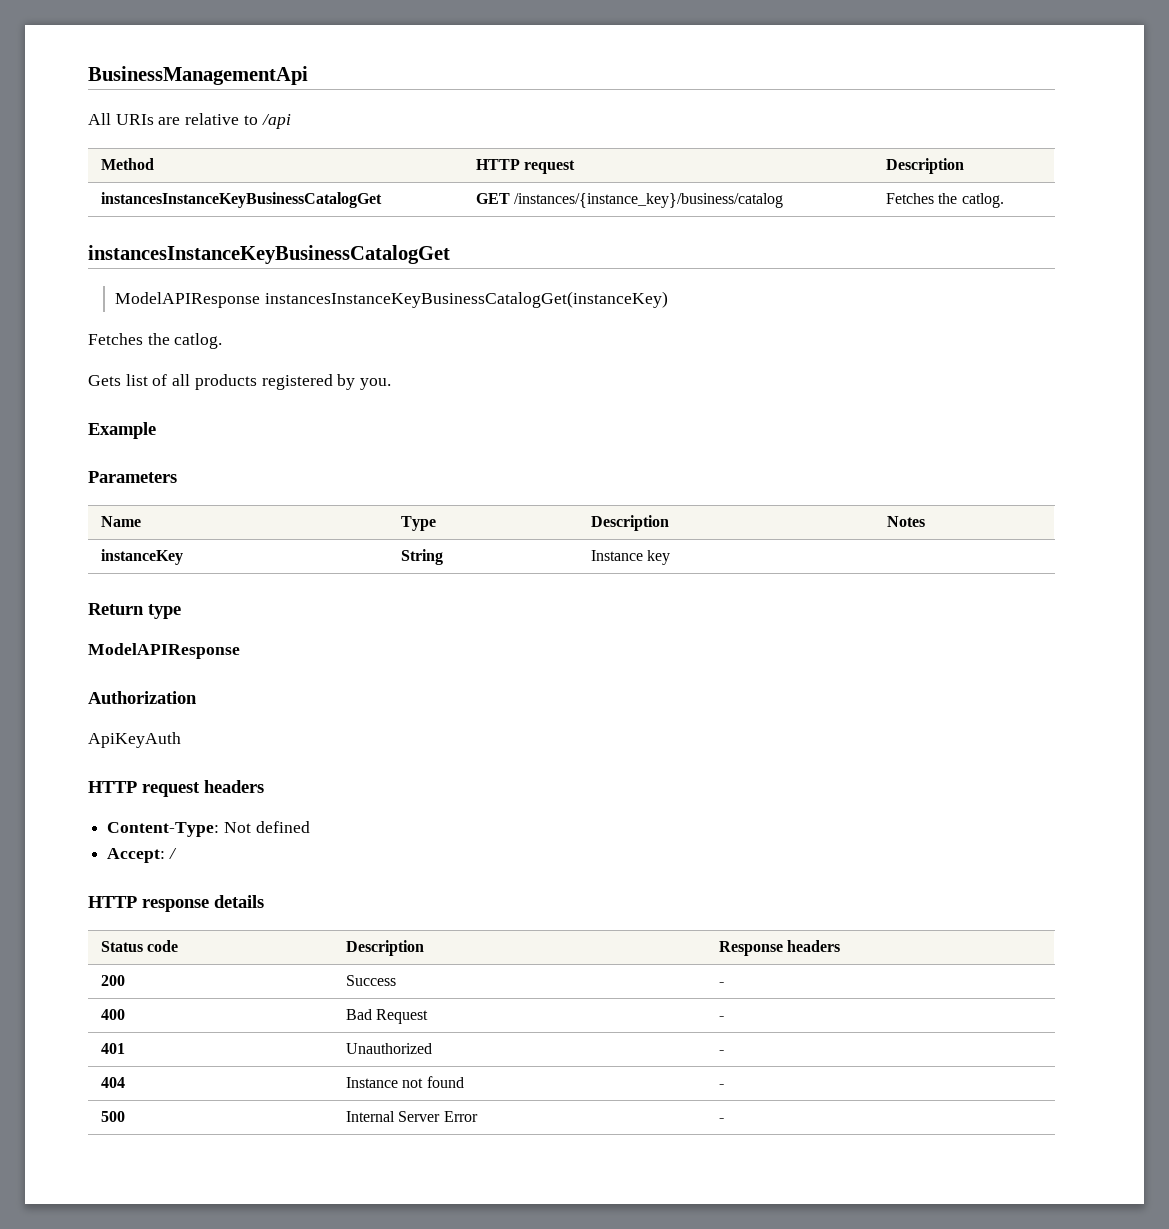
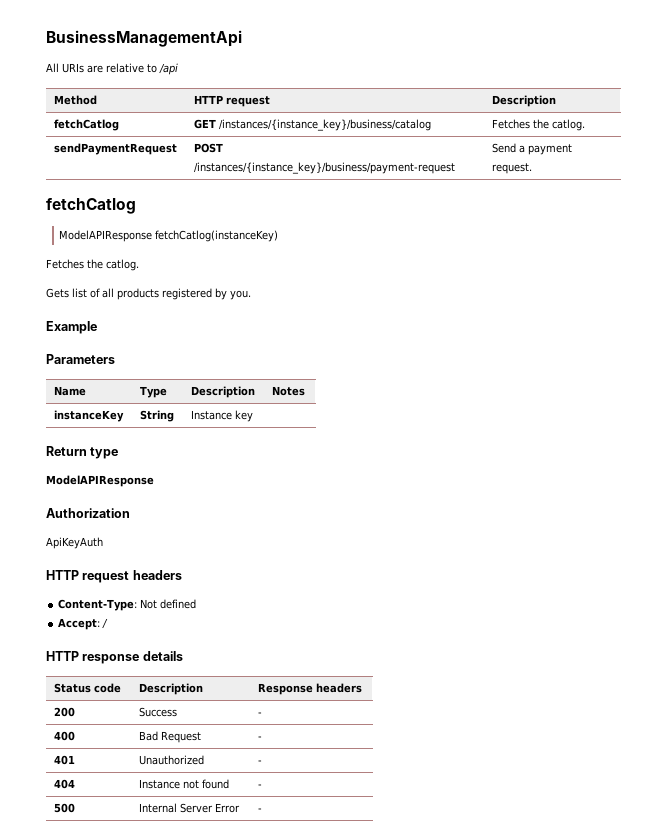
- instancesInstanceKeyBusinessCatalogGet | GET /instances/{instance_key}/business/catalog | Fetches the catlog.
- instancesInstanceKeyBusinessCatalogGet
- ModelAPIResponse instancesInstanceKeyBusinessCatalogGet(instanceKey)
+ fetchCatlog | GET /instances/{instance_key}/business/catalog | Fetches the catlog.
+ sendPaymentRequest | POST /instances/{instance_key}/business/payment-request | Send a payment request.
+ fetchCatlog
+ ModelAPIResponse fetchCatlog(instanceKey)

